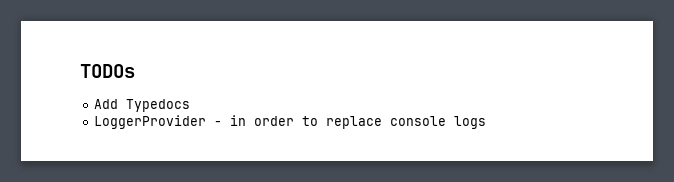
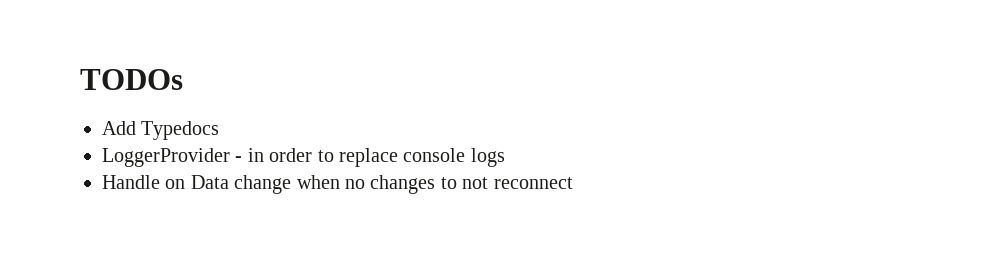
+ Handle on Data change when no changes to not reconnect

